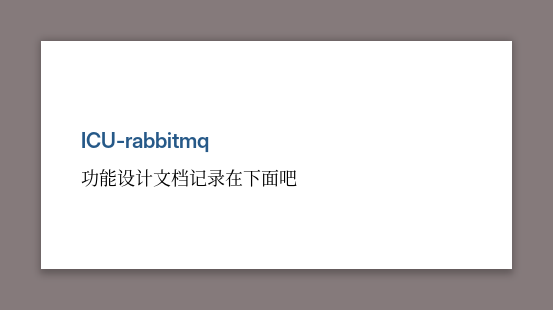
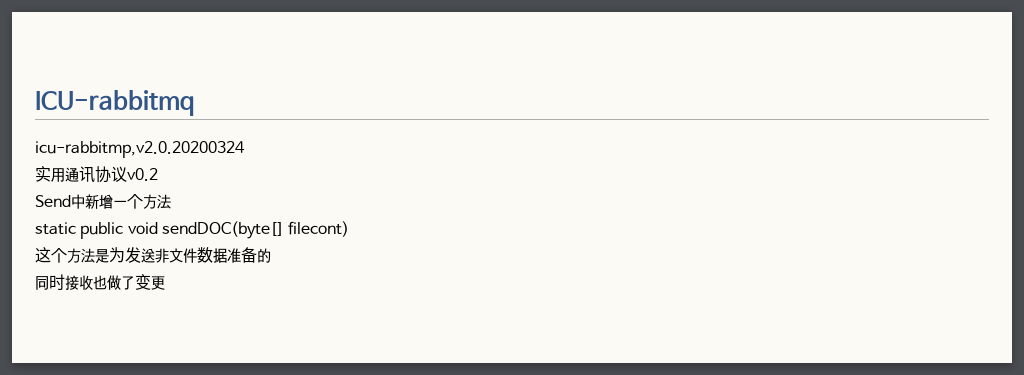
- 功能设计文档记录在下面吧
+ icu-rabbitmp,v2.0.20200324
+ 实用通讯协议v0.2
+ Send中新增一个方法
+ static public void sendDOC(byte[] filecont)
+ 这个方法是为发送非文件数据准备的
+ 同时接收也做了变更

